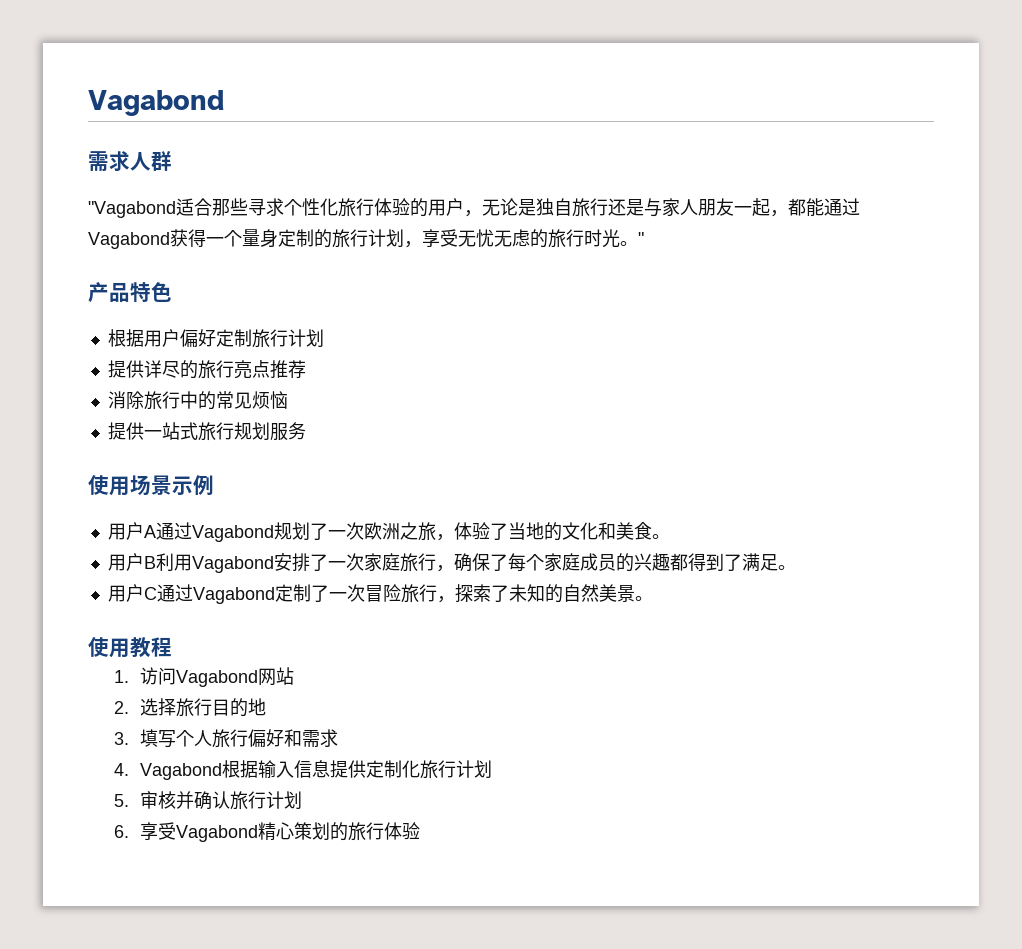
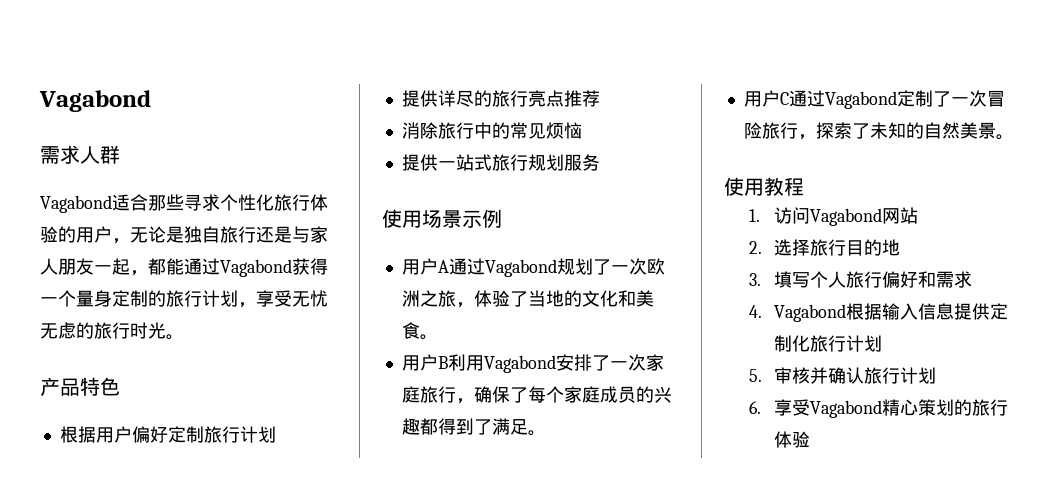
- "Vagabond适合那些寻求个性化旅行体验的用户，无论是独自旅行还是与家人朋友一起，都能通过Vagabond获得一个量身定制的旅行计划，享受无忧无虑的旅行时光。"
+ Vagabond适合那些寻求个性化旅行体验的用户，无论是独自旅行还是与家人朋友一起，都能通过Vagabond获得一个量身定制的旅行计划，享受无忧无虑的旅行时光。

